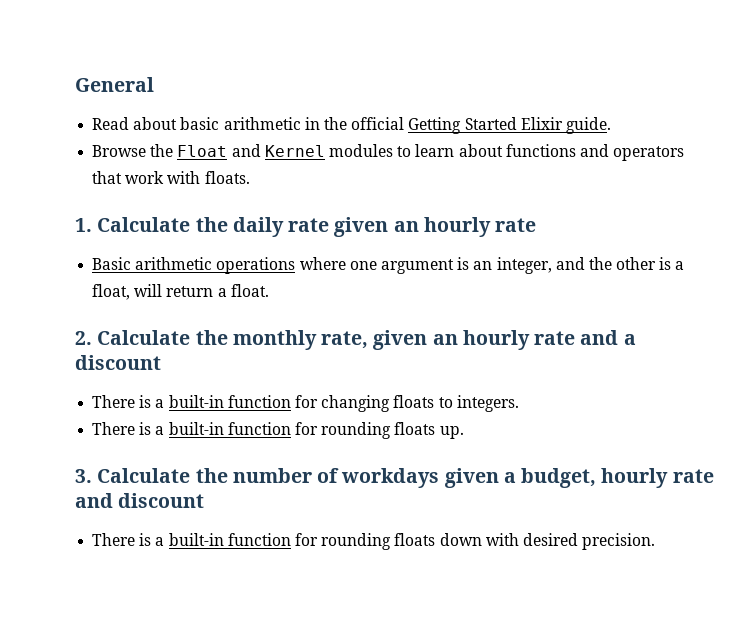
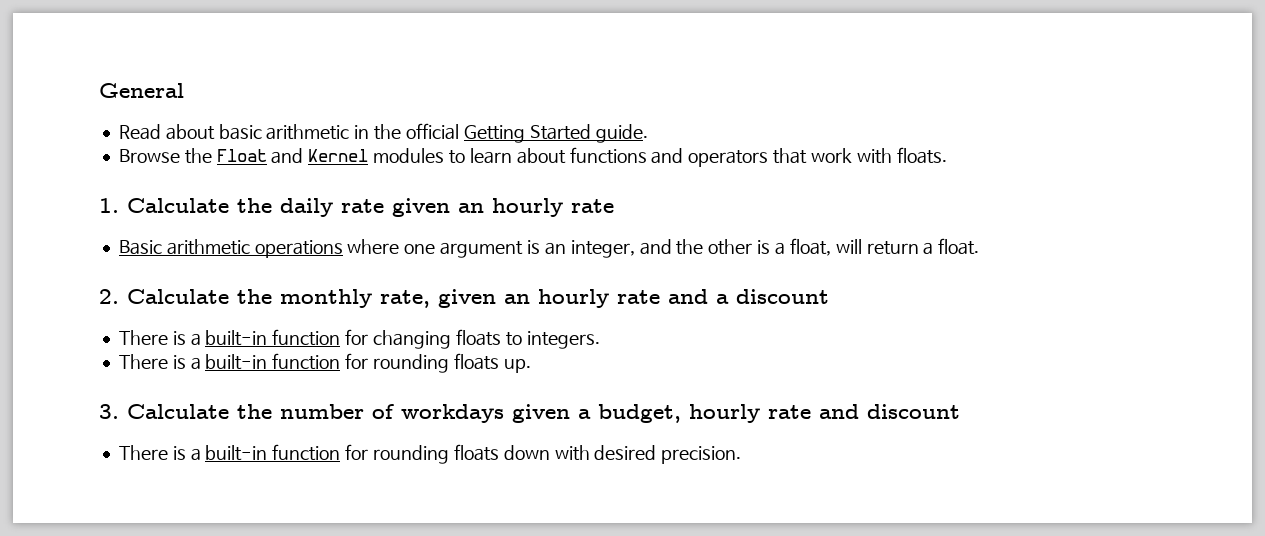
- Read about basic arithmetic in the official Getting Started Elixir guide.
+ Read about basic arithmetic in the official Getting Started guide.

